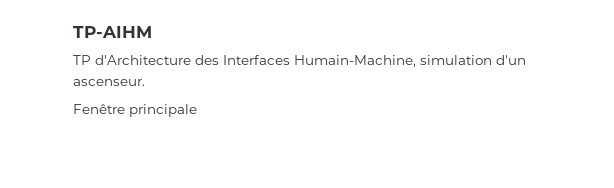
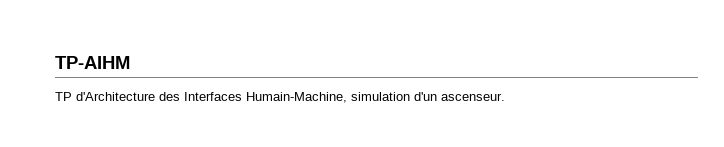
- Fenêtre principale

